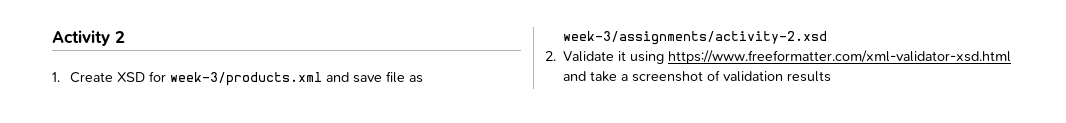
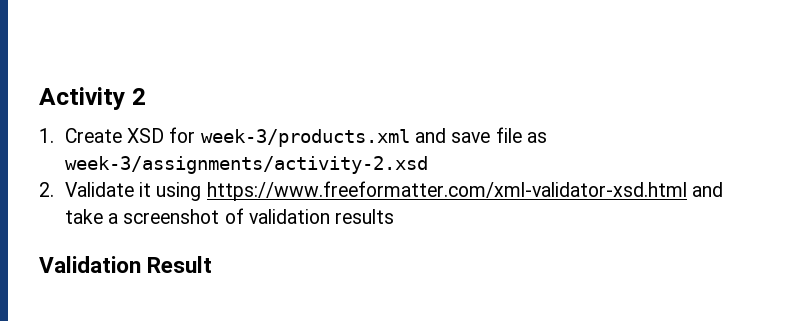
+ Validation Result

